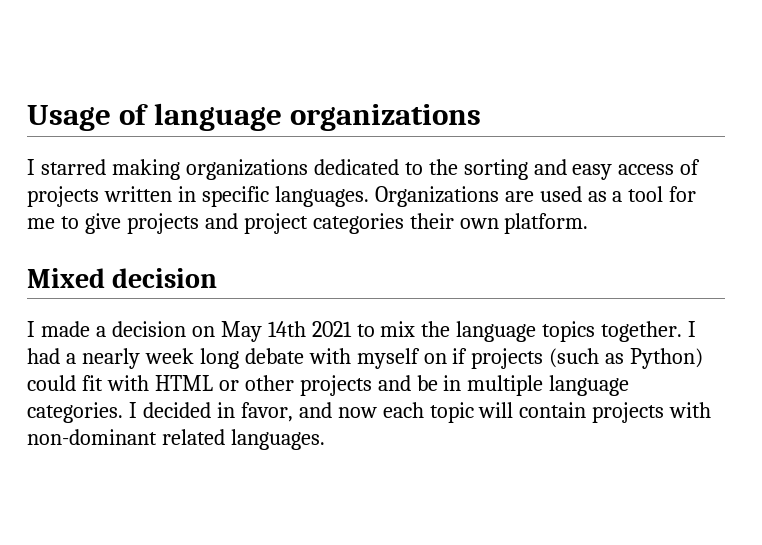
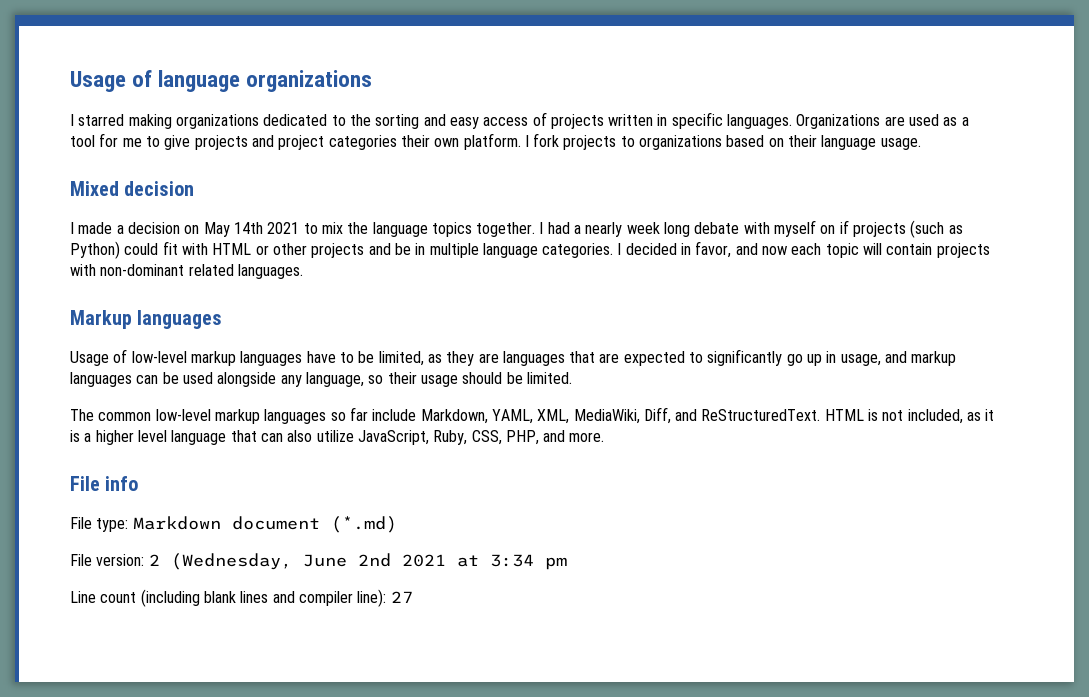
+ I fork projects to organizations based on their language usage.
+ Markup languages
+ Usage of low-level markup languages have to be limited, as they are languages that are expected to significantly go up in usage, and markup languages can be used alongside any language, so their usage should be limited.
+ The common low-level markup languages so far include Markdown, YAML, XML, MediaWiki, Diff, and ReStructuredText. HTML is not included, as it is a higher level language that can also utilize JavaScript, Ruby, CSS, PHP, and more.
+ File info
+ File type: Markdown document (*.md)
+ File version: 2 (Wednesday, June 2nd 2021 at 3:34 pm
+ Line count (including blank lines and compiler line): 27

